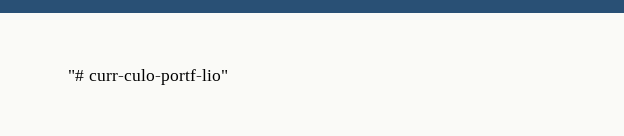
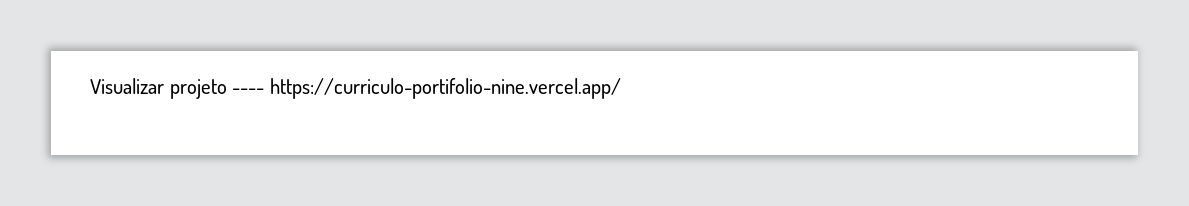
- "# curr-culo-portf-lio"
+ Visualizar projeto ---- https://curriculo-portifolio-nine.vercel.app/

